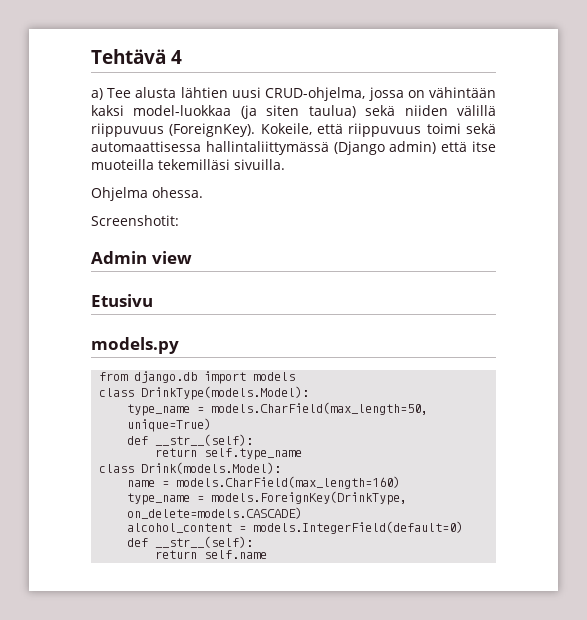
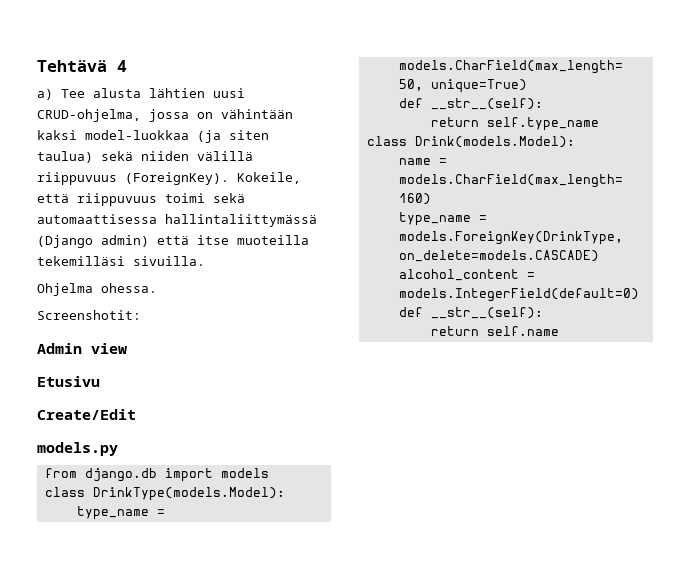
+ Create/Edit

